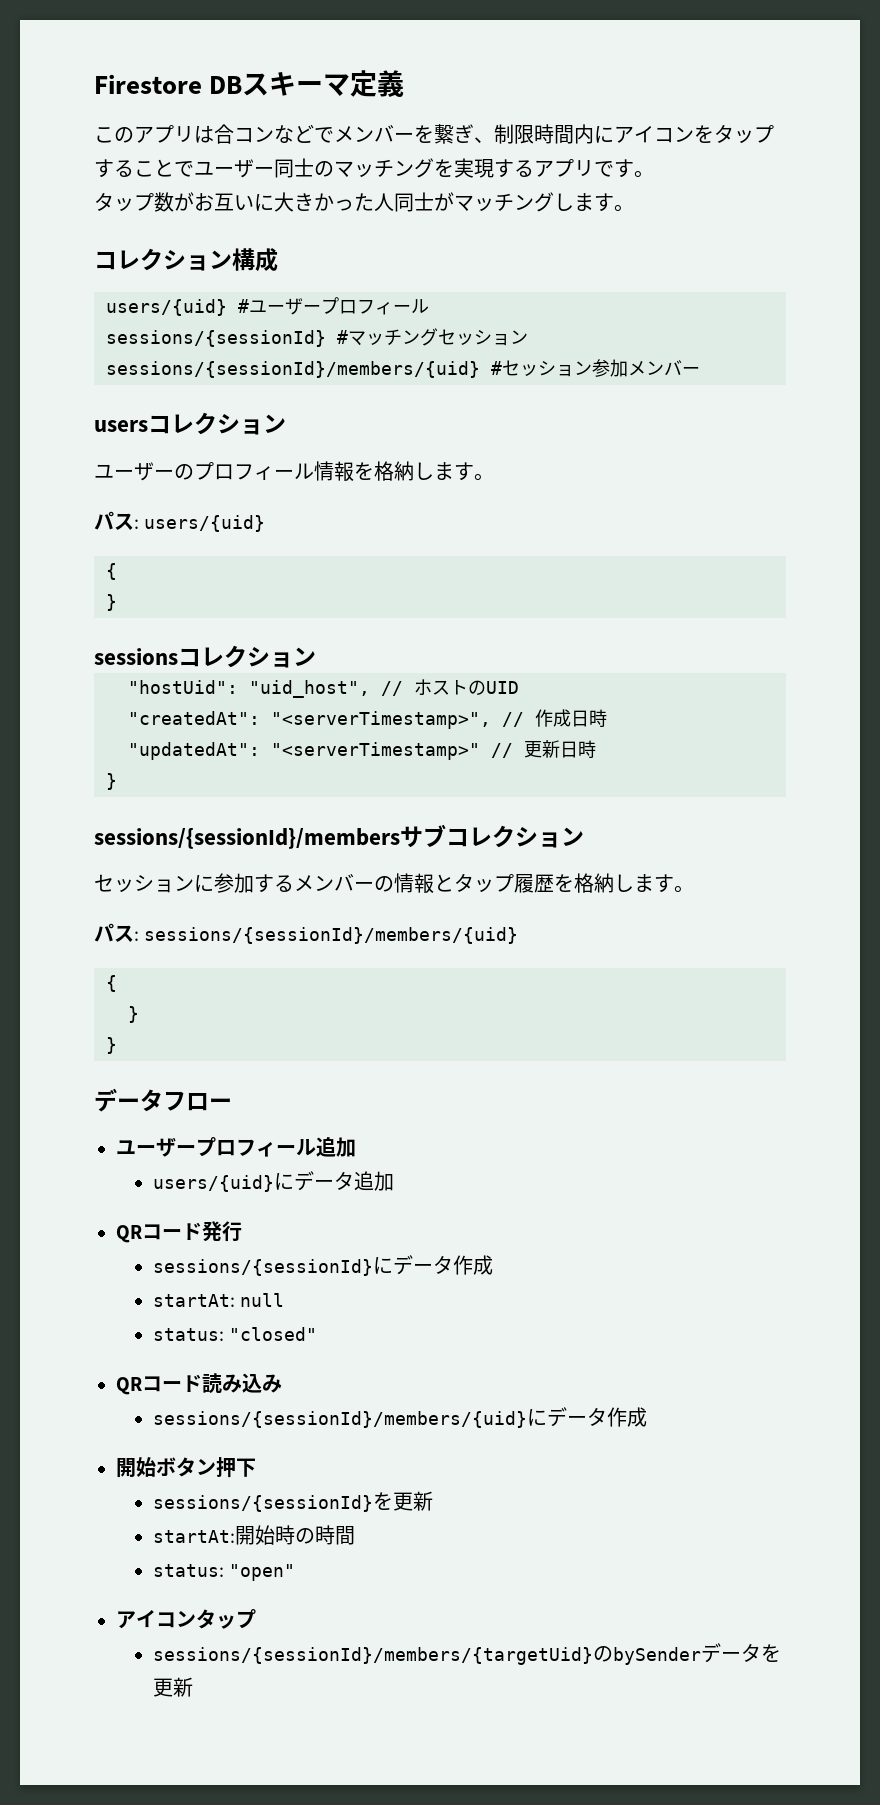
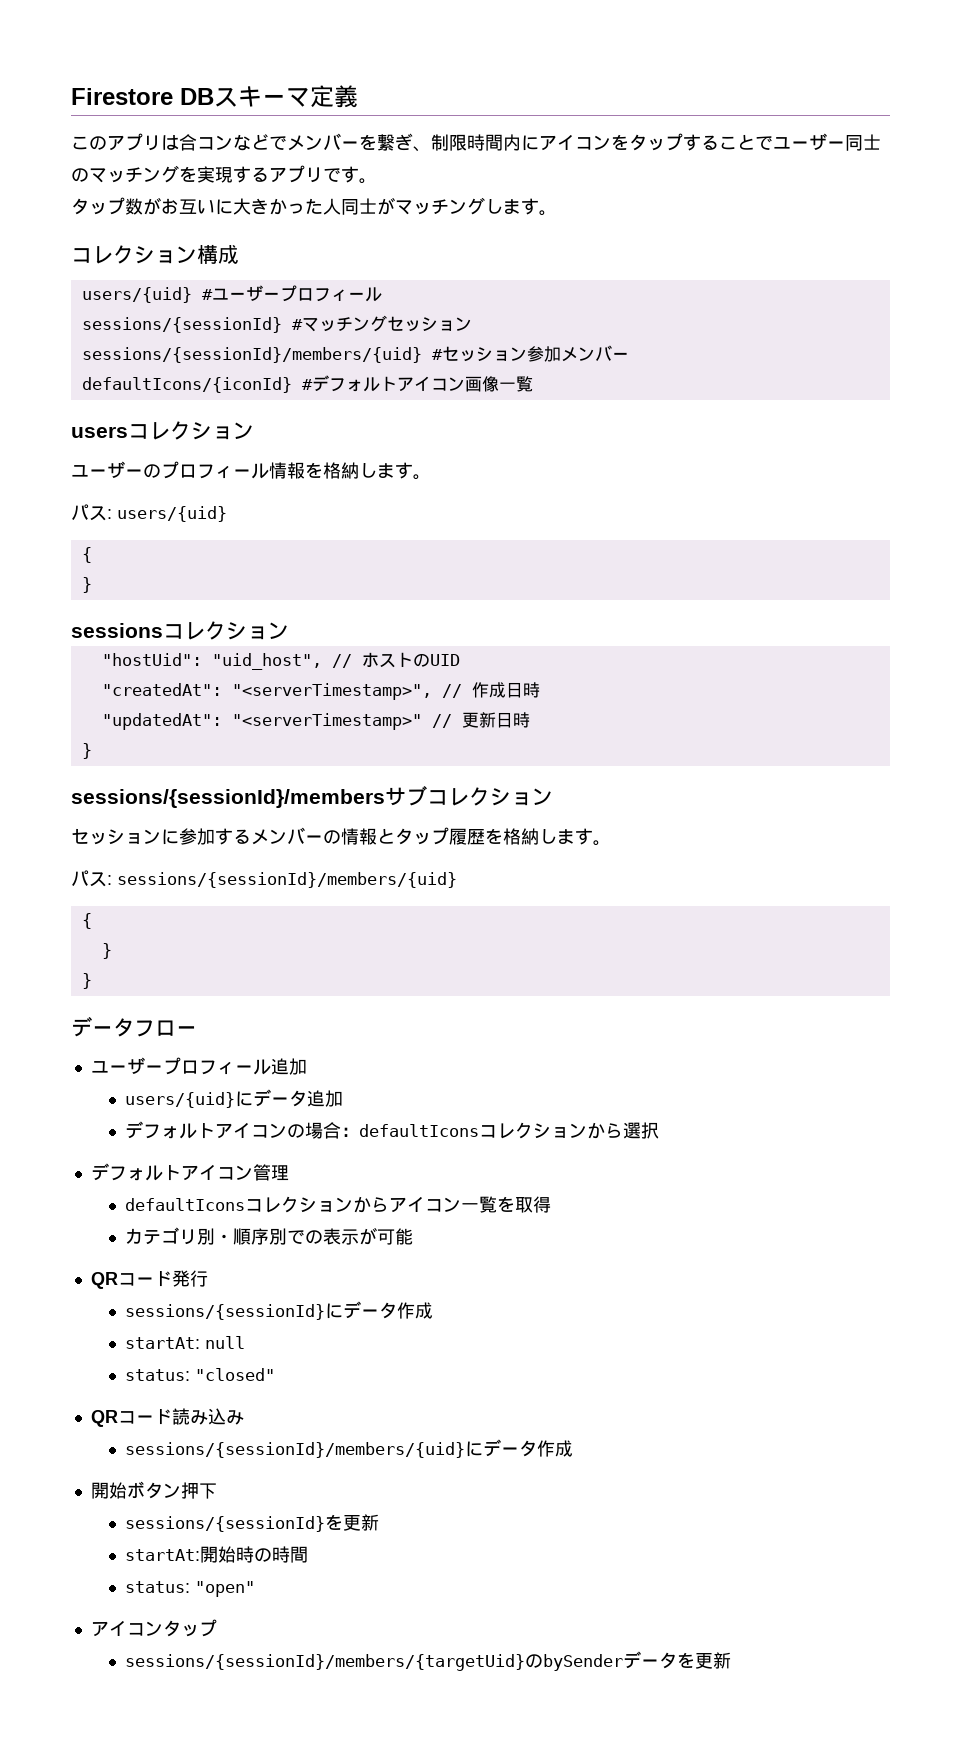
+ defaultIcons/{iconId} #デフォルトアイコン画像一覧
+ デフォルトアイコンの場合：defaultIconsコレクションから選択
+ デフォルトアイコン管理
+ defaultIconsコレクションからアイコン一覧を取得
+ カテゴリ別・順序別での表示が可能

